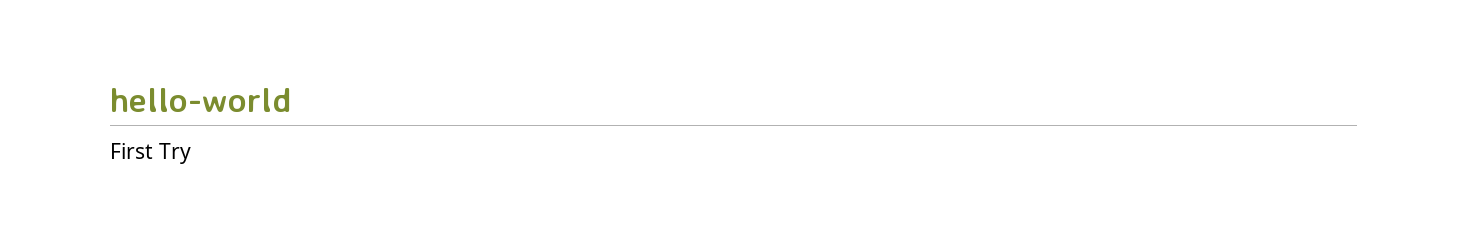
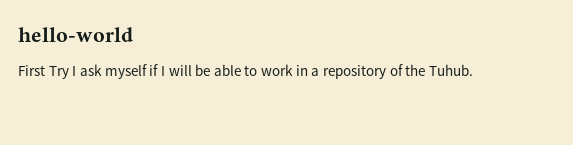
- First Try
+ First Try I ask myself if I will be able to work in a repository of the Tuhub.

